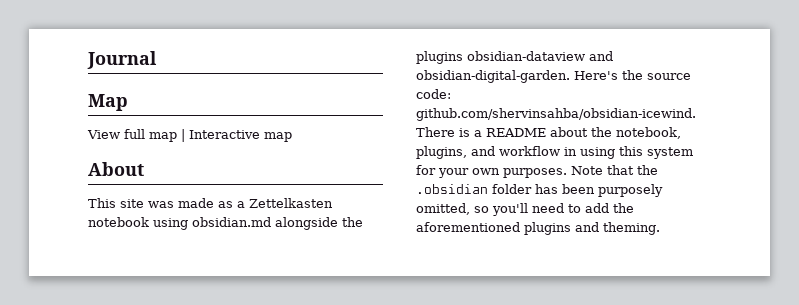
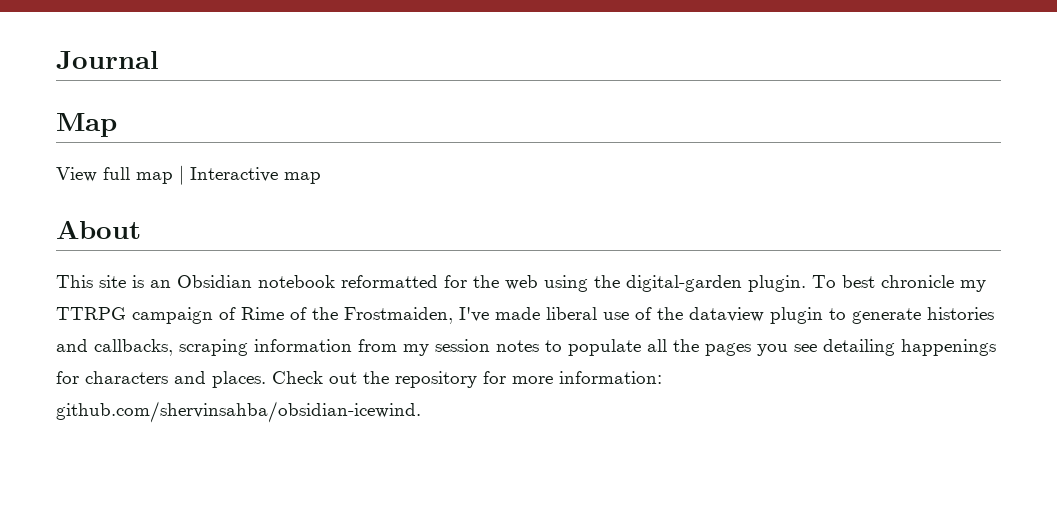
- This site was made as a Zettelkasten notebook using obsidian.md alongside the plugins obsidian-dataview and obsidian-digital-garden. Here's the source code: github.com/shervinsahba/obsidian-icewind. There is a README about the notebook, plugins, and workflow in using this system for your own purposes. Note that the .obsidian folder has been purposely omitted, so you'll need to add the aforementioned plugins and theming.
+ This site is an Obsidian notebook reformatted for the web using the digital-garden plugin. To best chronicle my TTRPG campaign of Rime of the Frostmaiden, I've made liberal use of the dataview plugin to generate histories and callbacks, scraping information from my session notes to populate all the pages you see detailing happenings for characters and places. Check out the repository for more information: github.com/shervinsahba/obsidian-icewind.

